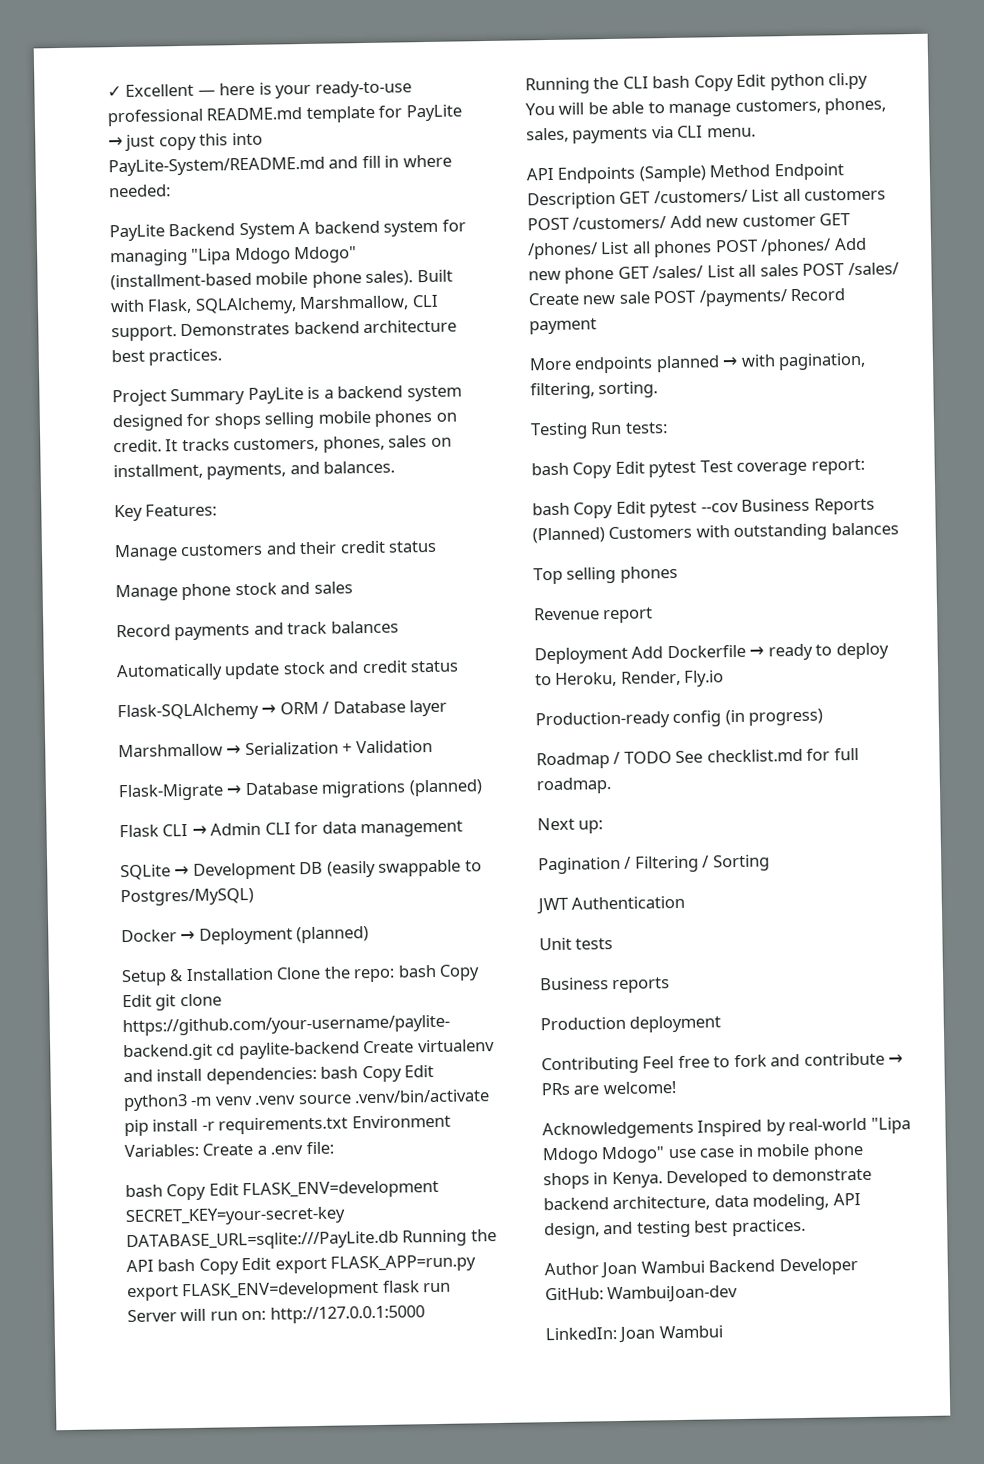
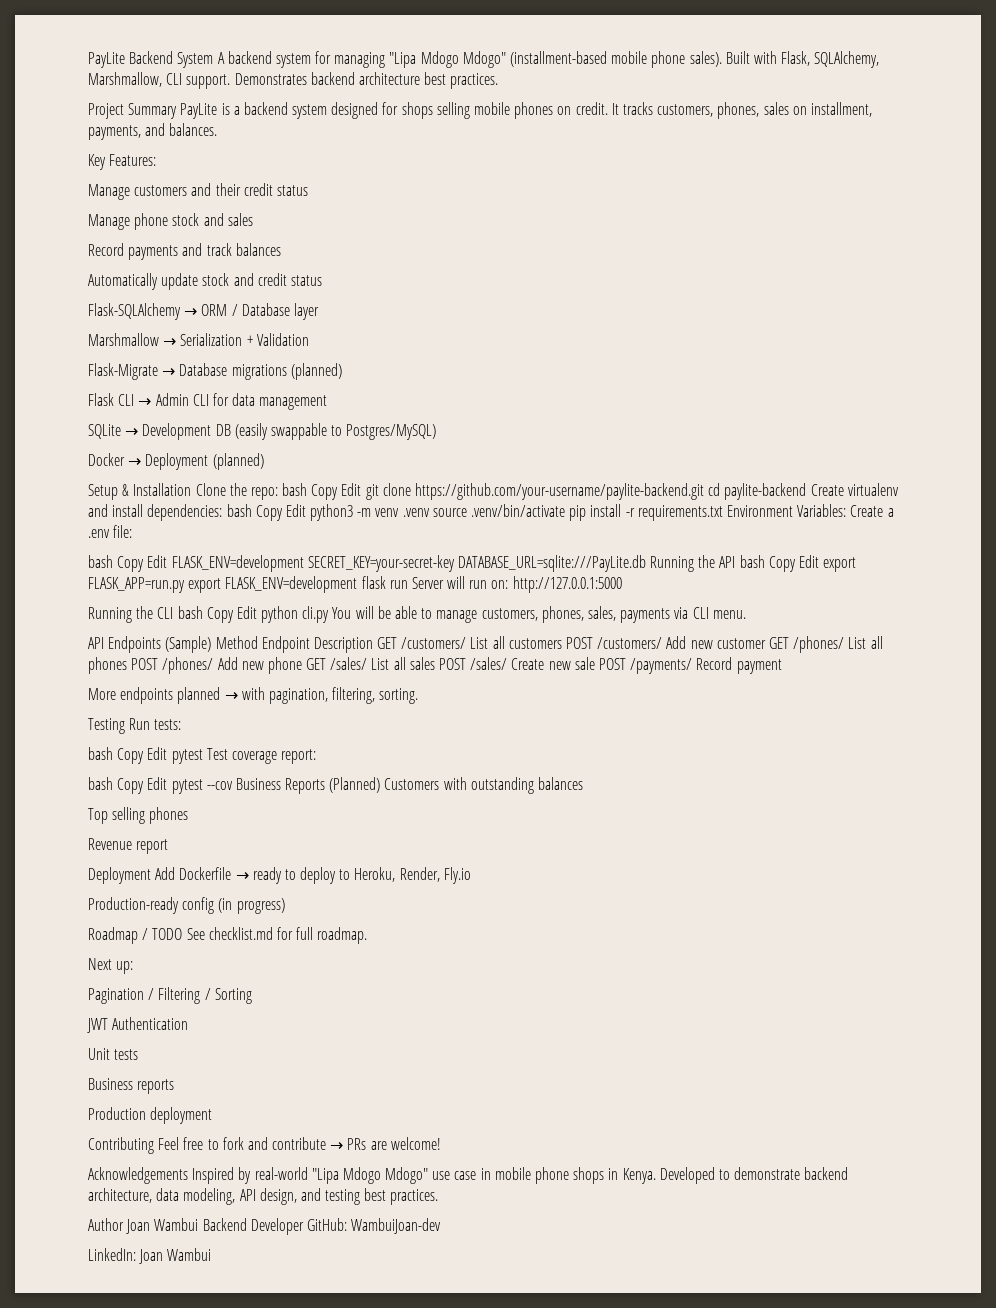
- ✓ Excellent — here is your ready-to-use professional README.md template for PayLite → just copy this into PayLite-System/README.md and fill in where needed:

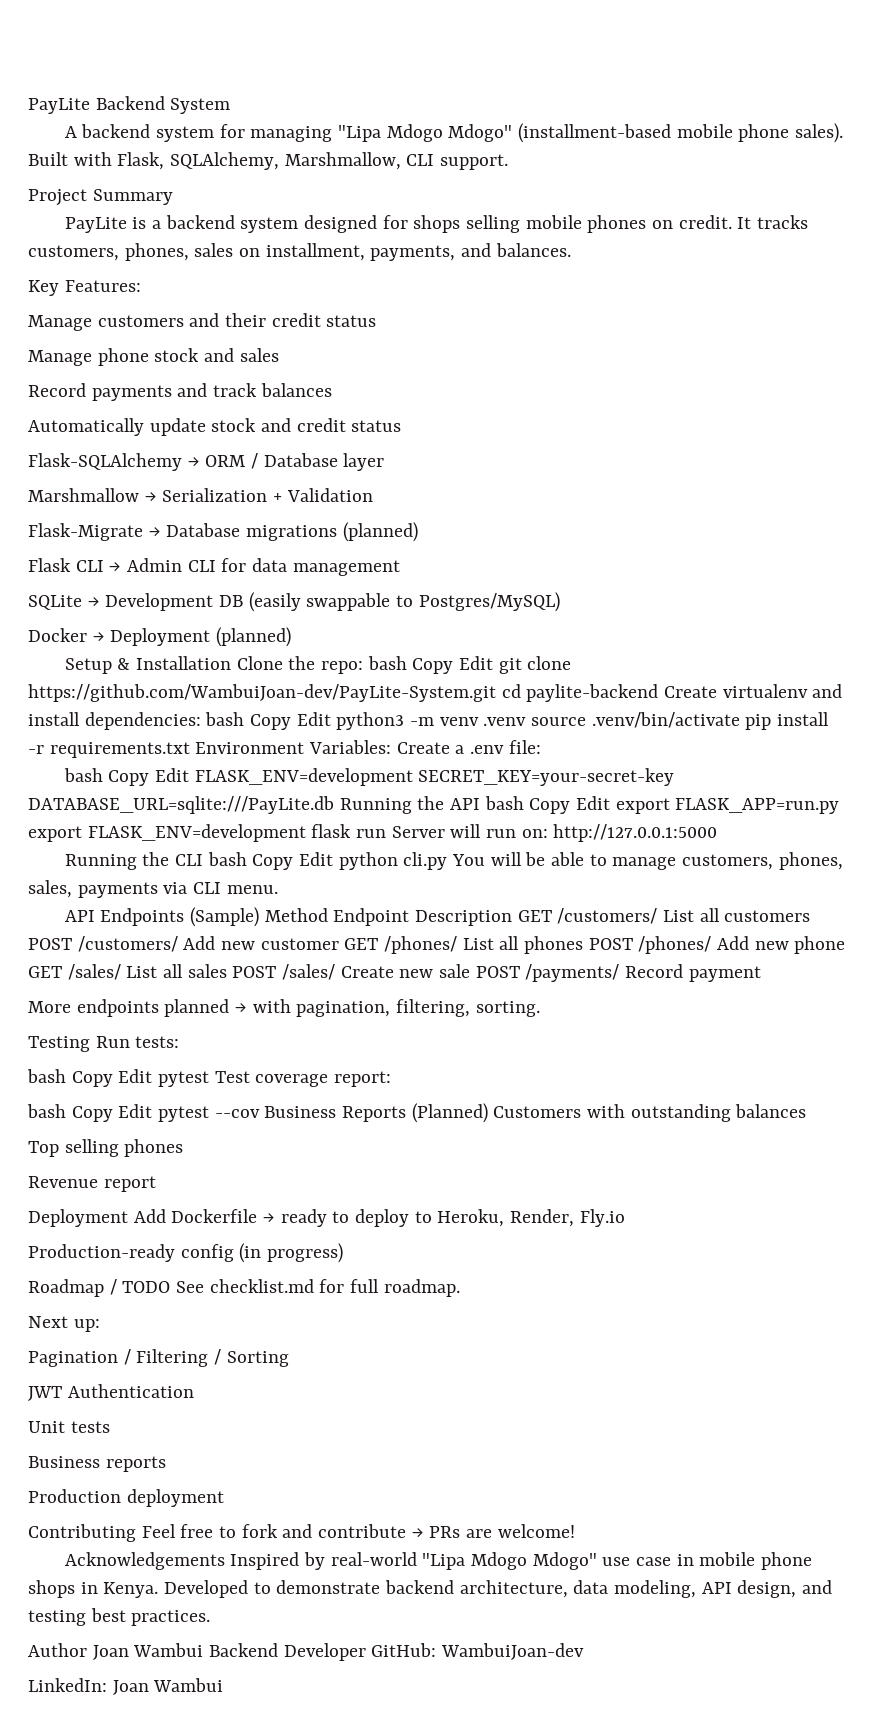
- PayLite Backend System A backend system for managing "Lipa Mdogo Mdogo" (installment-based mobile phone sales).
+ PayLite Backend System
+ A backend system for managing "Lipa Mdogo Mdogo" (installment-based mobile phone sales).
- Demonstrates backend architecture best practices.
- Project Summary PayLite is a backend system designed for shops selling mobile phones on credit.
+ Project Summary
+ PayLite is a backend system designed for shops selling mobile phones on credit.
- Setup & Installation Clone the repo: bash Copy Edit git clone https://github.com/your-username/paylite-backend.git cd paylite-backend Create virtualenv and install dependencies: bash Copy Edit python3 -m venv .venv source .venv/bin/activate pip install -r requirements.txt Environment Variables: Create a .env file:
+ Setup & Installation Clone the repo: bash Copy Edit git clone https://github.com/WambuiJoan-dev/PayLite-System.git cd paylite-backend Create virtualenv and install dependencies: bash Copy Edit python3 -m venv .venv source .venv/bin/activate pip install -r requirements.txt Environment Variables: Create a .env file:

